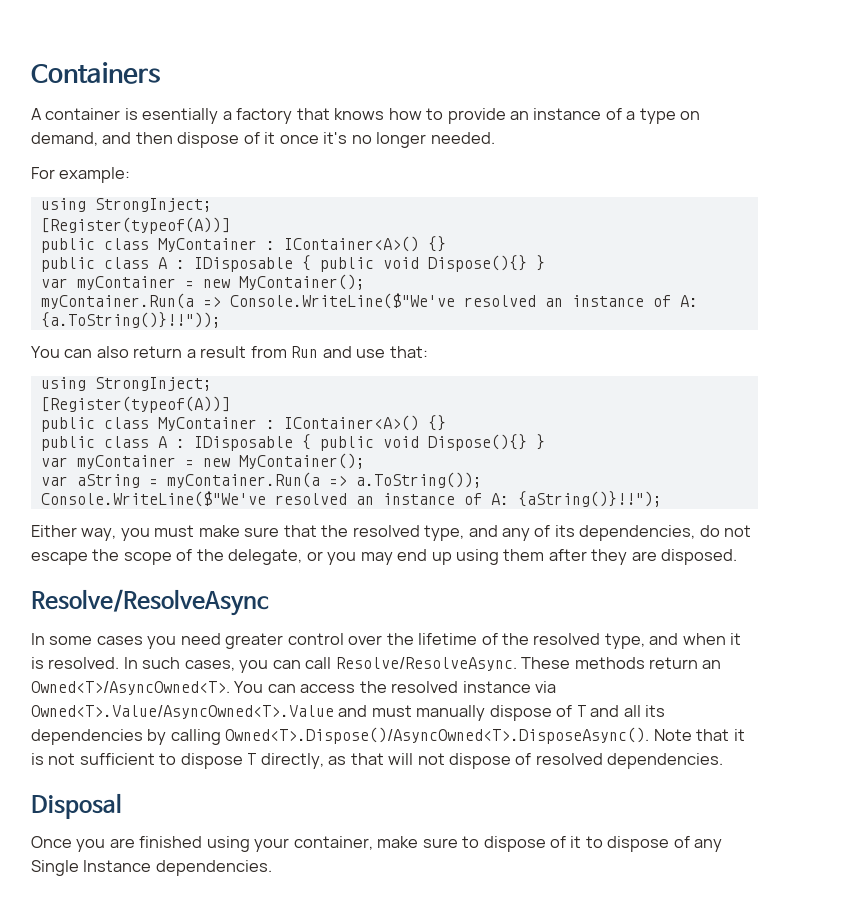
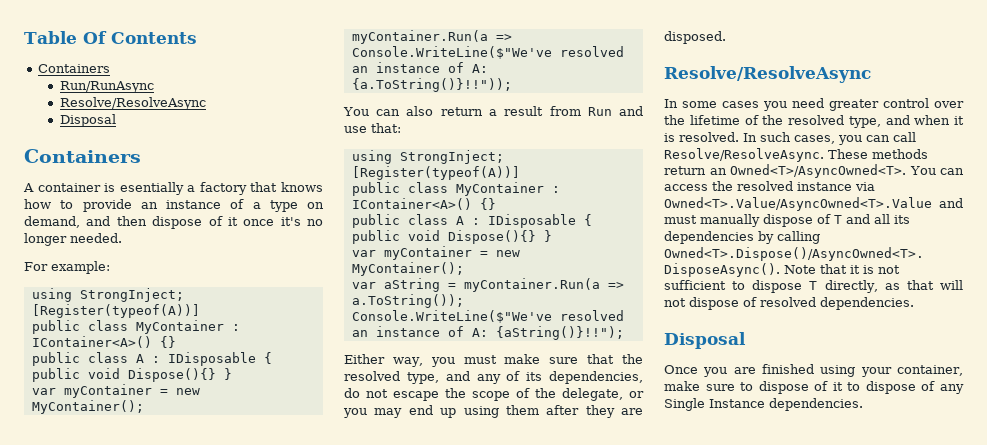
+ Table Of Contents
+ Containers
+ Run/RunAsync
+ Resolve/ResolveAsync
+ Disposal

